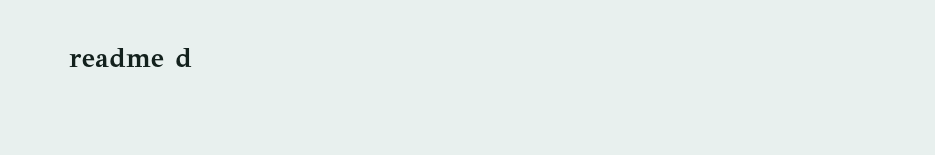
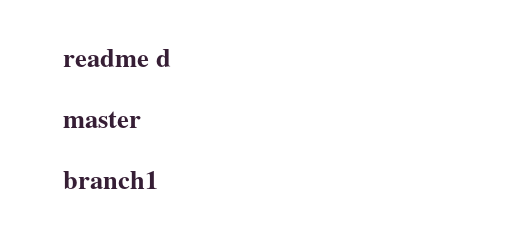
+ master
+ branch1

